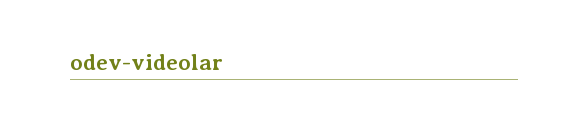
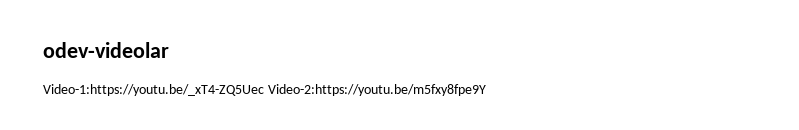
+ Video-1:https://youtu.be/_xT4-ZQ5Uec Video-2:https://youtu.be/m5fxy8fpe9Y

